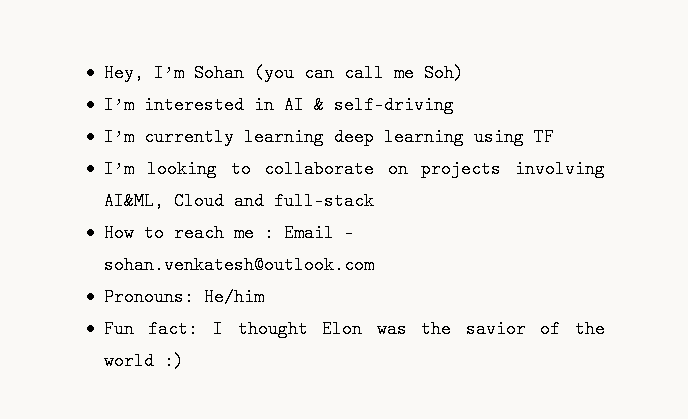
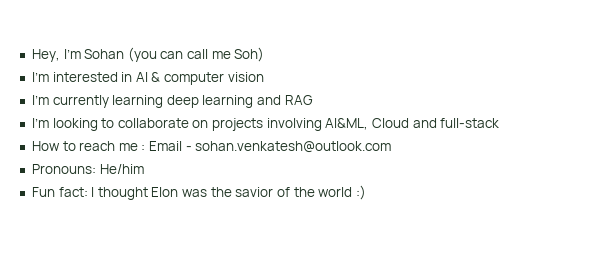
- I’m interested in AI & self-driving
+ I’m interested in AI & computer vision
- I’m currently learning deep learning using TF
+ I’m currently learning deep learning and RAG

